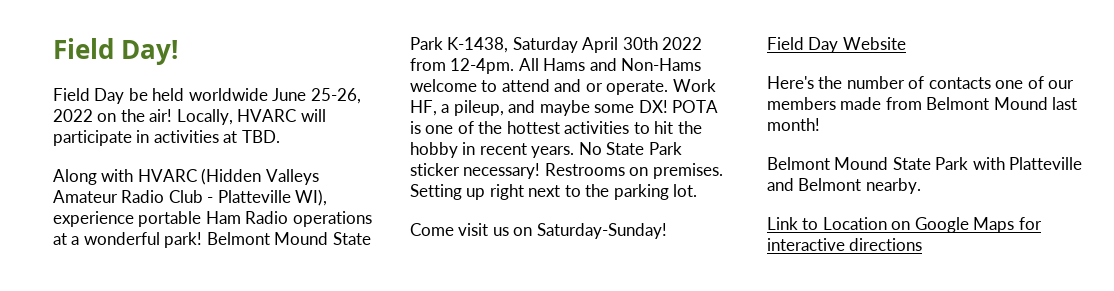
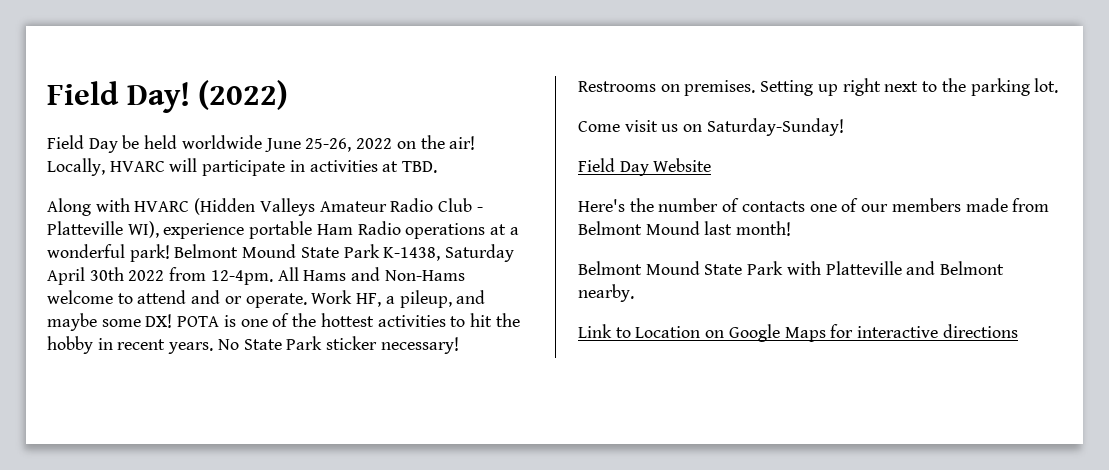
+ (2022)

